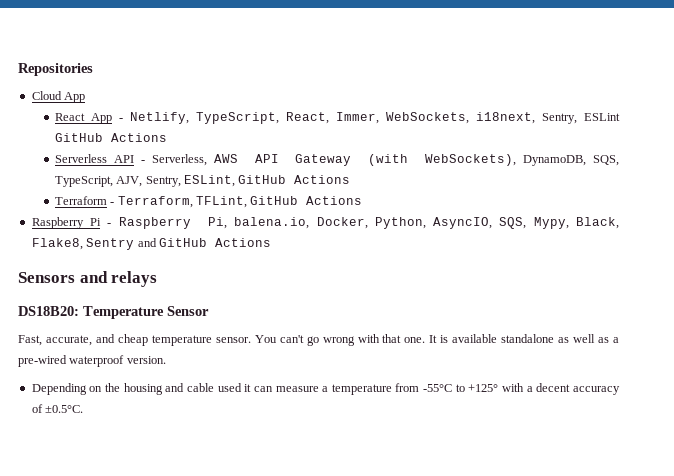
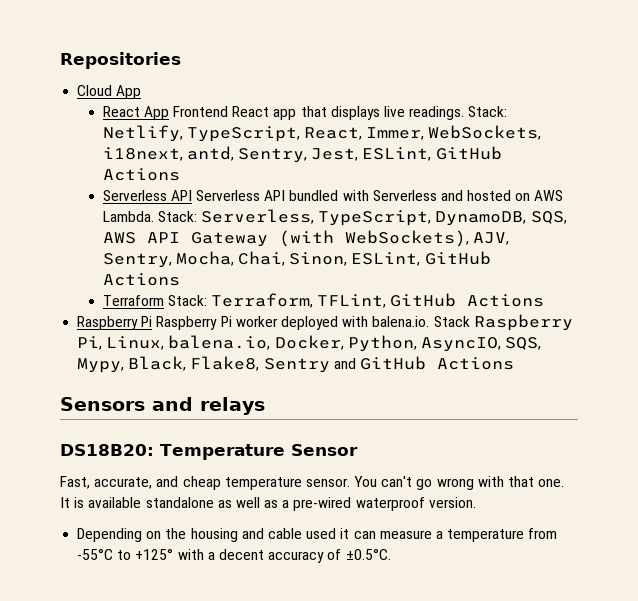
- React App - Netlify, TypeScript, React, Immer, WebSockets, i18next, Sentry, ESLint GitHub Actions
+ React App Frontend React app that displays live readings. Stack: Netlify, TypeScript, React, Immer, WebSockets, i18next, antd, Sentry, Jest, ESLint, GitHub Actions
- Serverless API - Serverless, AWS API Gateway (with WebSockets), DynamoDB, SQS, TypeScript, AJV, Sentry, ESLint, GitHub Actions
+ Serverless API Serverless API bundled with Serverless and hosted on AWS Lambda. Stack: Serverless, TypeScript, DynamoDB, SQS, AWS API Gateway (with WebSockets), AJV, Sentry, Mocha, Chai, Sinon, ESLint, GitHub Actions
- Terraform - Terraform, TFLint, GitHub Actions
+ Terraform Stack: Terraform, TFLint, GitHub Actions
- Raspberry Pi - Raspberry Pi, balena.io, Docker, Python, AsyncIO, SQS, Mypy, Black, Flake8, Sentry and GitHub Actions
+ Raspberry Pi Raspberry Pi worker deployed with balena.io. Stack Raspberry Pi, Linux, balena.io, Docker, Python, AsyncIO, SQS, Mypy, Black, Flake8, Sentry and GitHub Actions

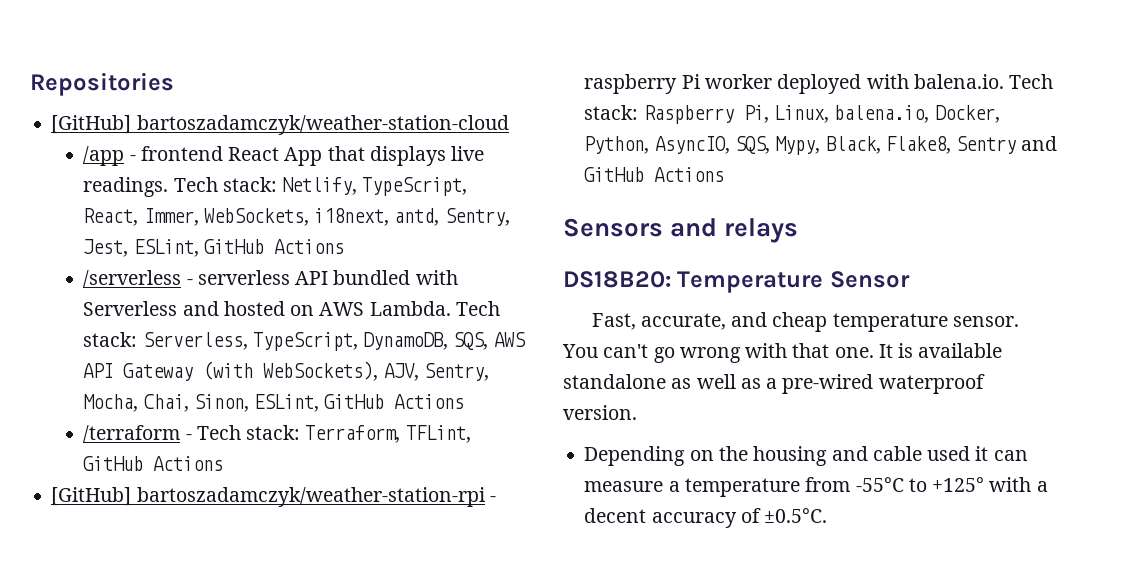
- Cloud App
- React App Frontend React app that displays live readings.
+ [GitHub] bartoszadamczyk/weather-station-cloud
+ /app - frontend React App that displays live readings.
- Stack: Netlify, TypeScript, React, Immer, WebSockets, i18next, antd, Sentry, Jest, ESLint, GitHub Actions
+ Tech stack: Netlify, TypeScript, React, Immer, WebSockets, i18next, antd, Sentry, Jest, ESLint, GitHub Actions
- Serverless API Serverless API bundled with Serverless and hosted on AWS Lambda.
+ /serverless - serverless API bundled with Serverless and hosted on AWS Lambda.
- Stack: Serverless, TypeScript, DynamoDB, SQS, AWS API Gateway (with WebSockets), AJV, Sentry, Mocha, Chai, Sinon, ESLint, GitHub Actions
+ Tech stack: Serverless, TypeScript, DynamoDB, SQS, AWS API Gateway (with WebSockets), AJV, Sentry, Mocha, Chai, Sinon, ESLint, GitHub Actions
- Terraform Stack: Terraform, TFLint, GitHub Actions
+ /terraform - Tech stack: Terraform, TFLint, GitHub Actions
- Raspberry Pi Raspberry Pi worker deployed with balena.io. Stack Raspberry Pi, Linux, balena.io, Docker, Python, AsyncIO, SQS, Mypy, Black, Flake8, Sentry and GitHub Actions
+ [GitHub] bartoszadamczyk/weather-station-rpi - raspberry Pi worker deployed with balena.io. Tech stack: Raspberry Pi, Linux, balena.io, Docker, Python, AsyncIO, SQS, Mypy, Black, Flake8, Sentry and GitHub Actions

